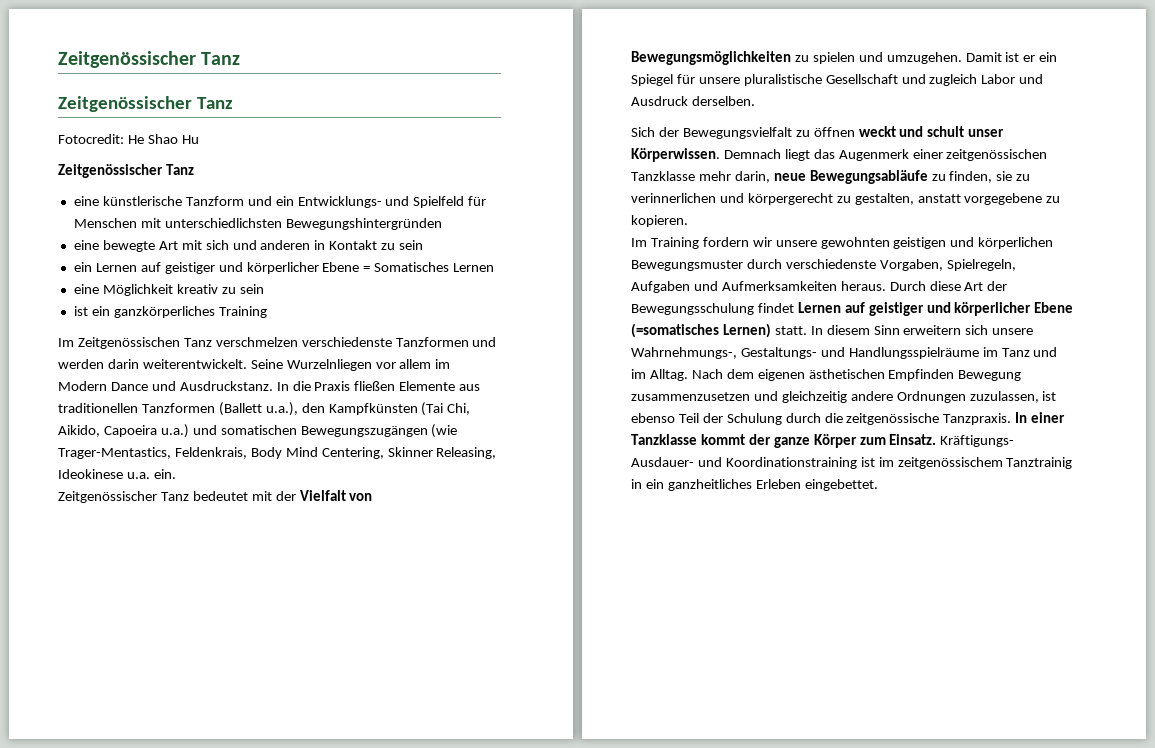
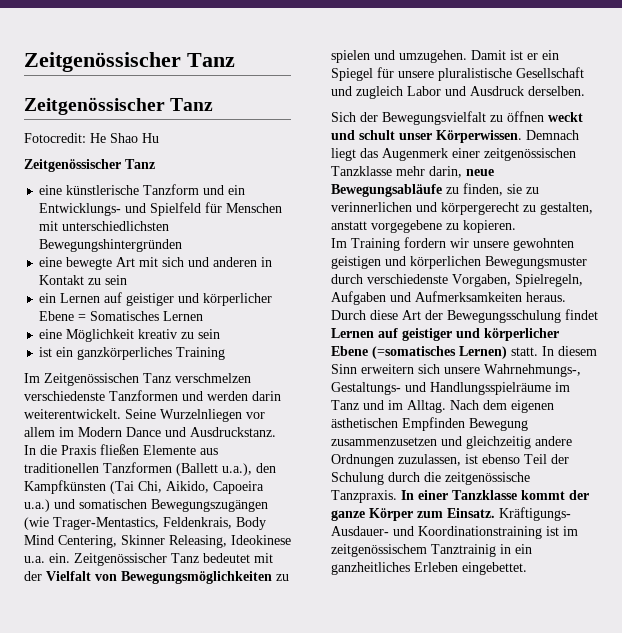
- In die Praxis fließen Elemente aus traditionellen Tanzformen (Ballett u.a.), den Kampfkünsten (Tai Chi, Aikido, Capoeira u.a.) und somatischen Bewegungszugängen (wie Trager-Mentastics, Feldenkrais, Body Mind Centering, Skinner Releasing, Ideokinese u.a. ein.
- Zeitgenössischer Tanz bedeutet mit der Vielfalt von Bewegungsmöglichkeiten zu spielen und umzugehen.
+ In die Praxis fließen Elemente aus traditionellen Tanzformen (Ballett u.a.), den Kampfkünsten (Tai Chi, Aikido, Capoeira u.a.) und somatischen Bewegungszugängen (wie Trager-Mentastics, Feldenkrais, Body Mind Centering, Skinner Releasing, Ideokinese u.a. ein. Zeitgenössischer Tanz bedeutet mit der Vielfalt von Bewegungsmöglichkeiten zu spielen und umzugehen.

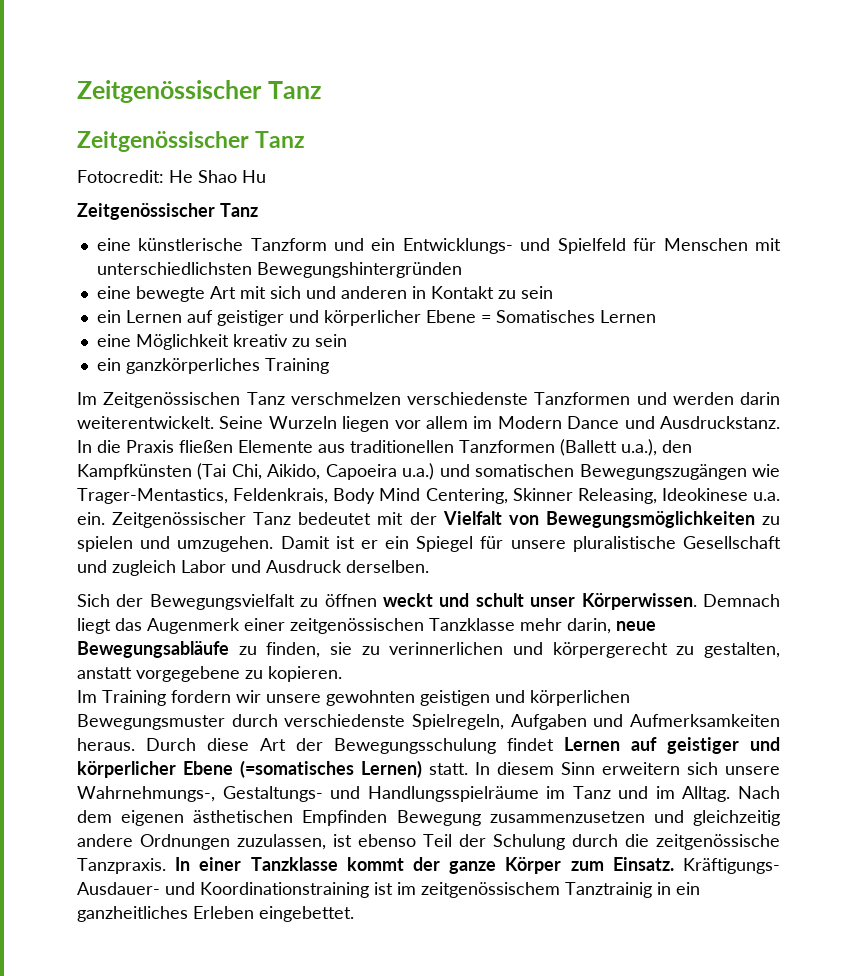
- ist ein ganzkörperliches Training
+ ein ganzkörperliches Training
- Seine Wurzelnliegen vor allem im Modern Dance und Ausdruckstanz.
+ Seine Wurzeln liegen vor allem im Modern Dance und Ausdruckstanz.
- In die Praxis fließen Elemente aus traditionellen Tanzformen (Ballett u.a.), den Kampfkünsten (Tai Chi, Aikido, Capoeira u.a.) und somatischen Bewegungszugängen (wie Trager-Mentastics, Feldenkrais, Body Mind Centering, Skinner Releasing, Ideokinese u.a. ein.
+ In die Praxis fließen Elemente aus traditionellen Tanzformen (Ballett u.a.), den Kampfkünsten (Tai Chi, Aikido, Capoeira u.a.) und somatischen Bewegungszugängen wie Trager-Mentastics, Feldenkrais, Body Mind Centering, Skinner Releasing, Ideokinese u.a. ein.
- Im Training fordern wir unsere gewohnten geistigen und körperlichen Bewegungsmuster durch verschiedenste Vorgaben, Spielregeln, Aufgaben und Aufmerksamkeiten heraus.
+ Im Training fordern wir unsere gewohnten geistigen und körperlichen Bewegungsmuster durch verschiedenste Spielregeln, Aufgaben und Aufmerksamkeiten heraus.

